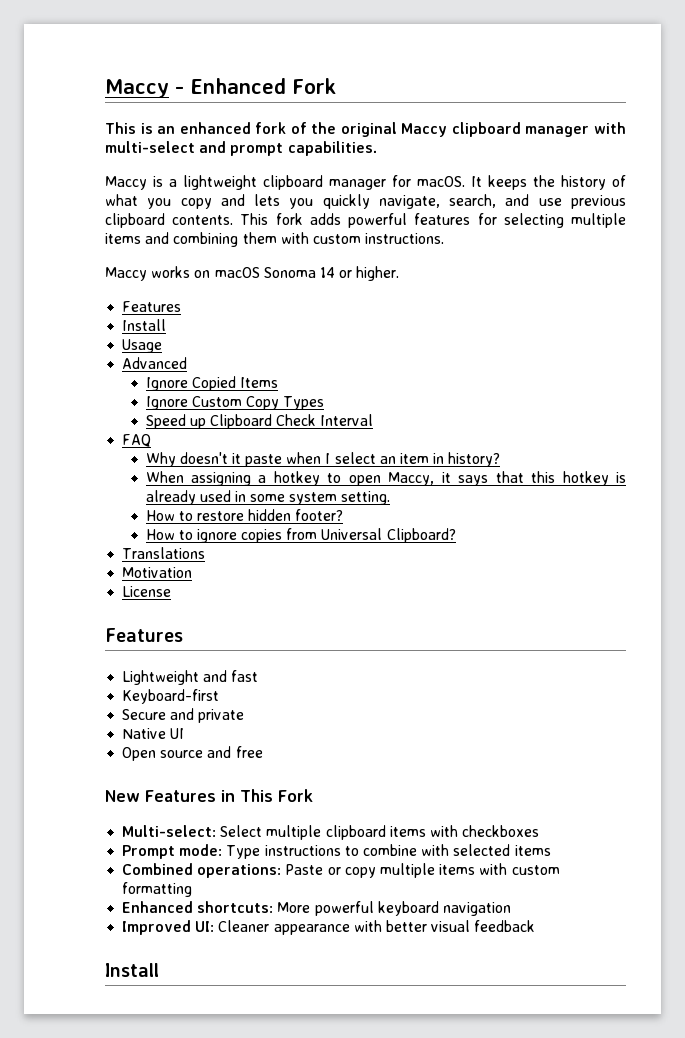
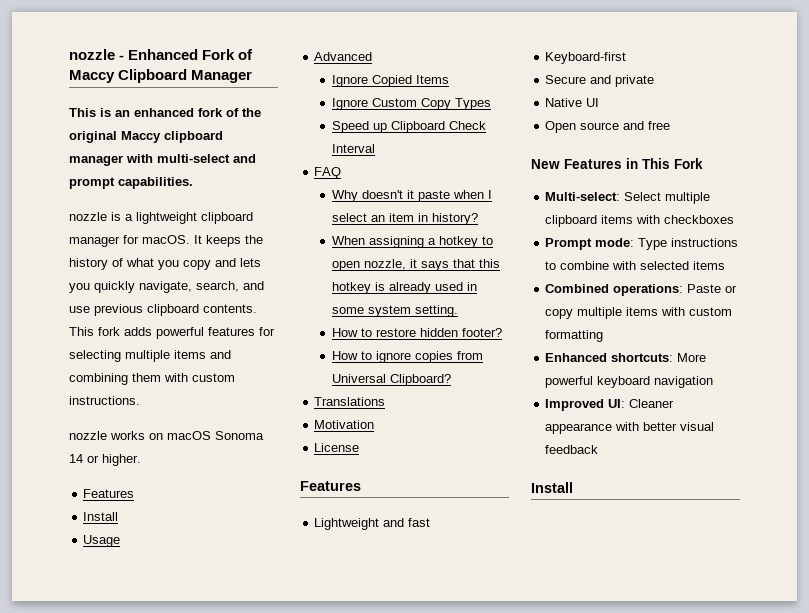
- Maccy - Enhanced Fork
+ nozzle - Enhanced Fork of Maccy Clipboard Manager
- Maccy is a lightweight clipboard manager for macOS.
+ nozzle is a lightweight clipboard manager for macOS.
- Maccy works on macOS Sonoma 14 or higher.
+ nozzle works on macOS Sonoma 14 or higher.
- When assigning a hotkey to open Maccy, it says that this hotkey is already used in some system setting.
+ When assigning a hotkey to open nozzle, it says that this hotkey is already used in some system setting.

